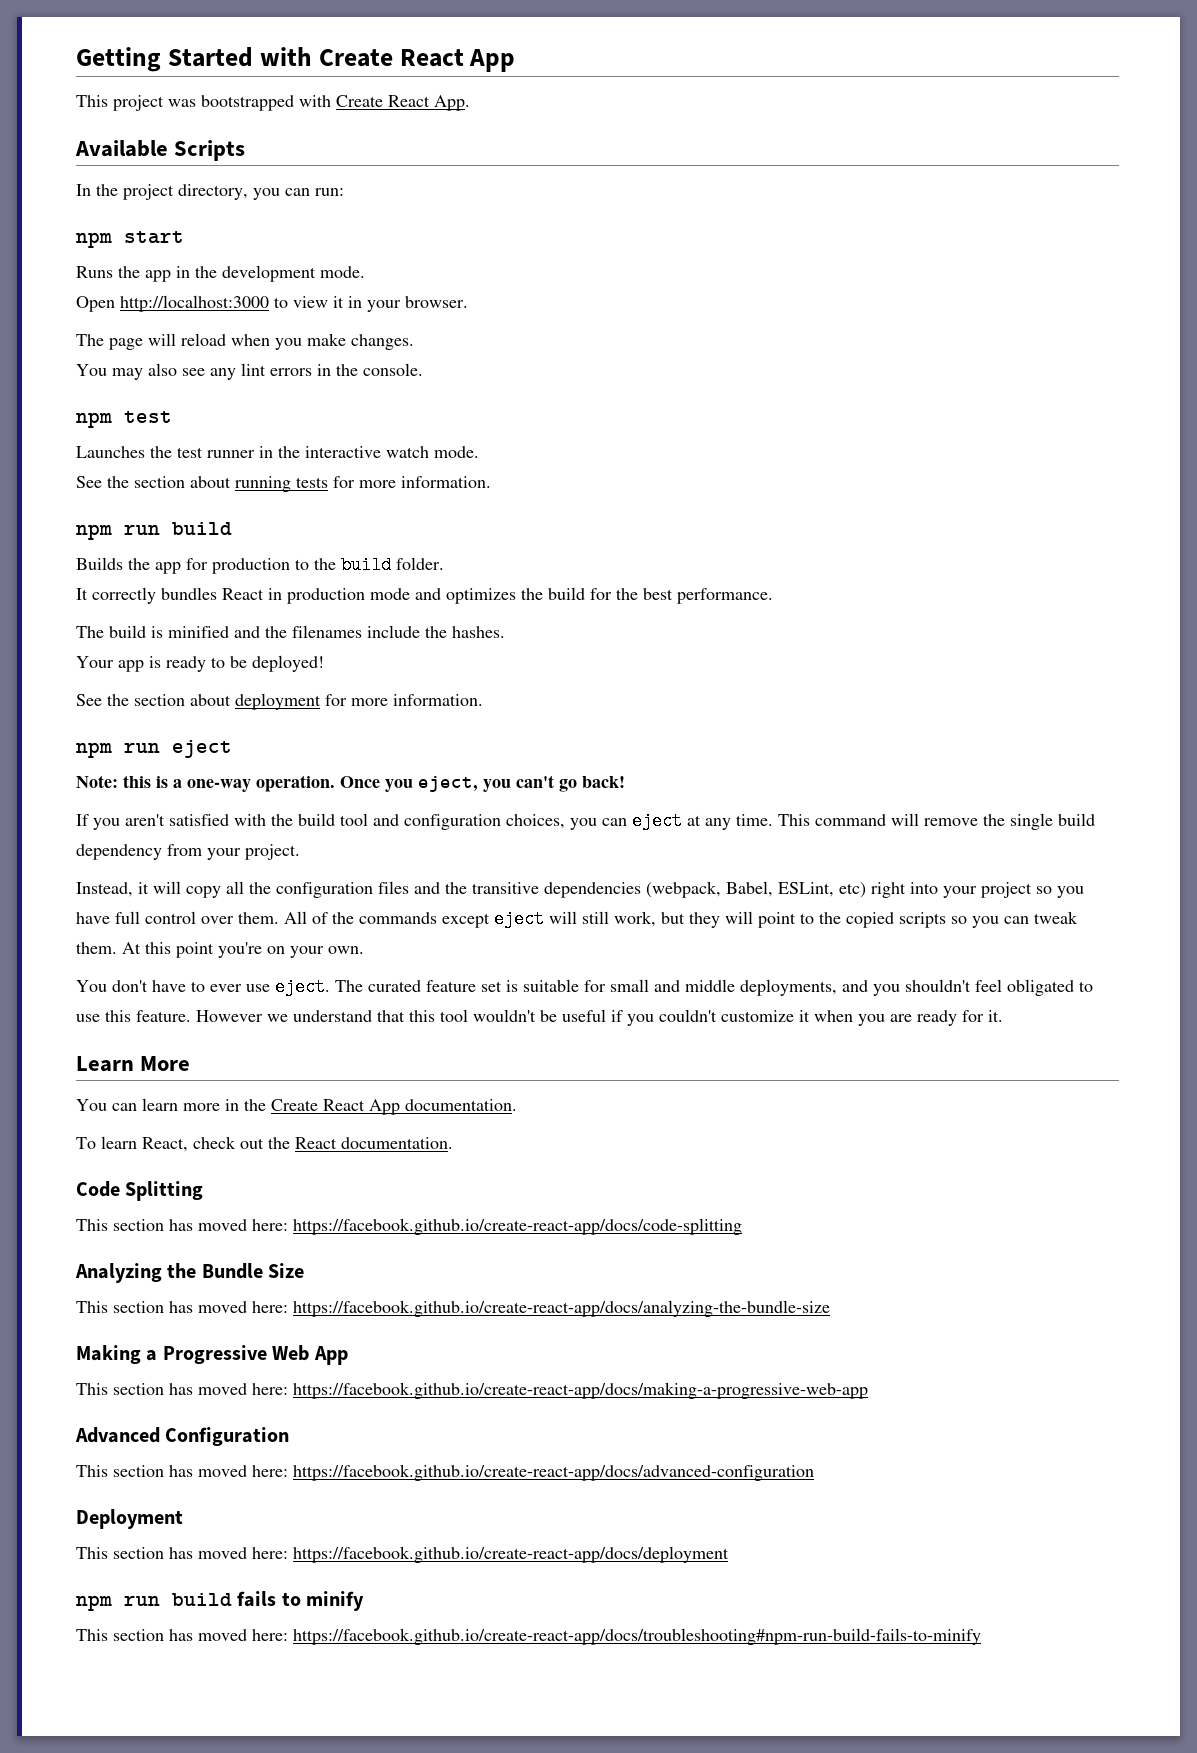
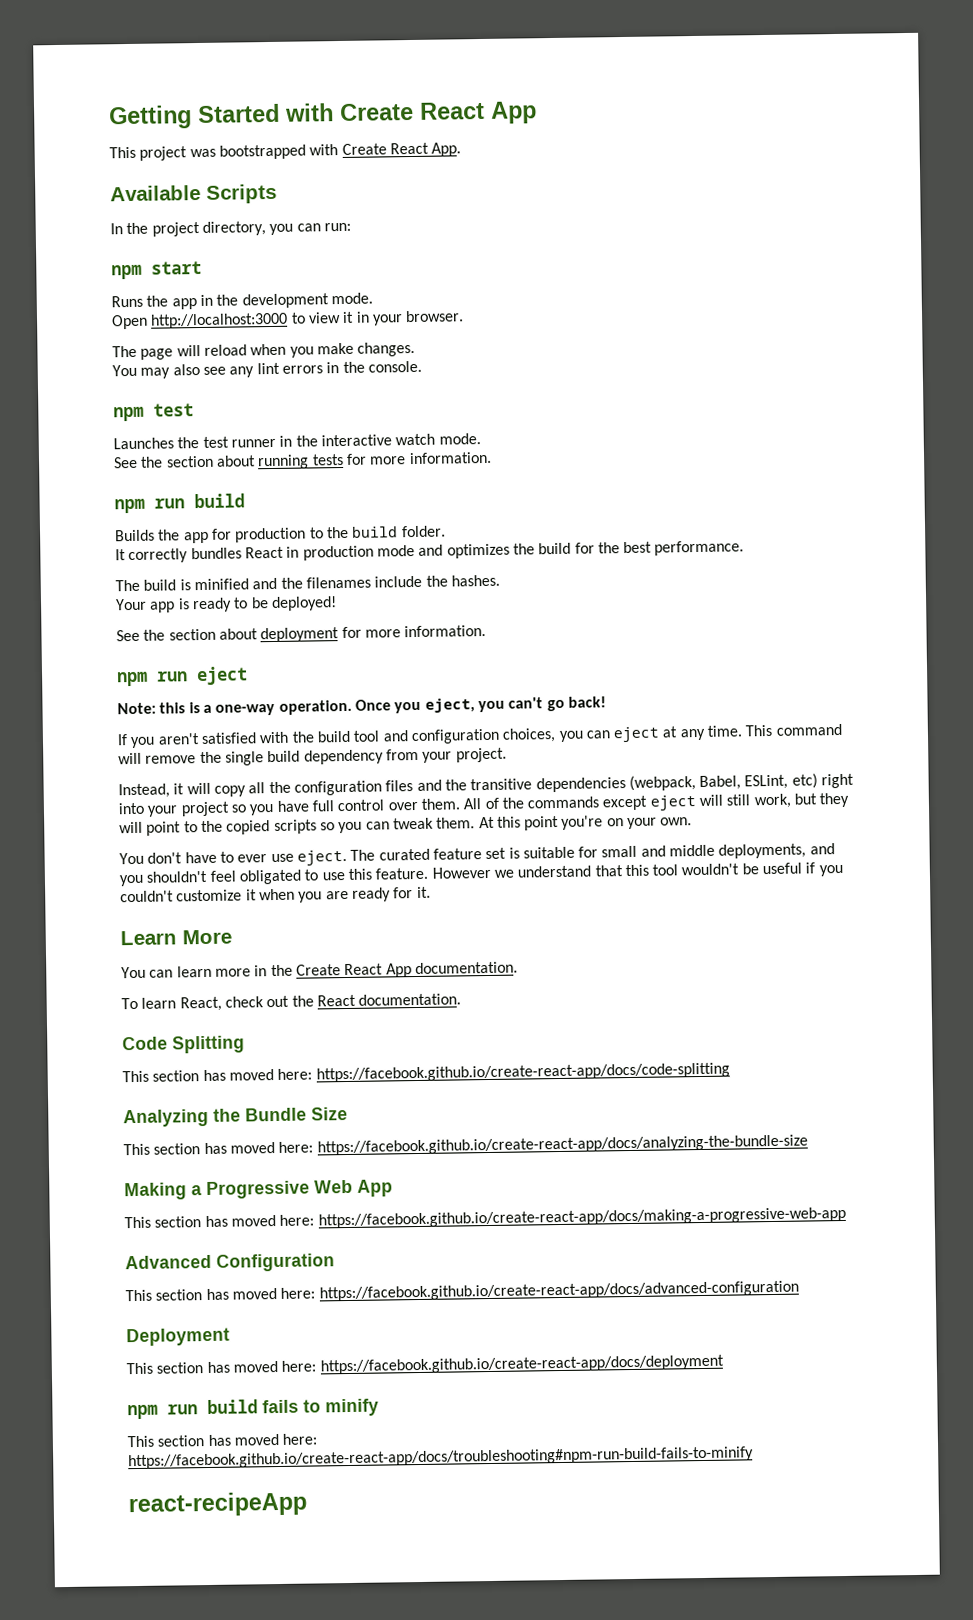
+ react-recipeApp

